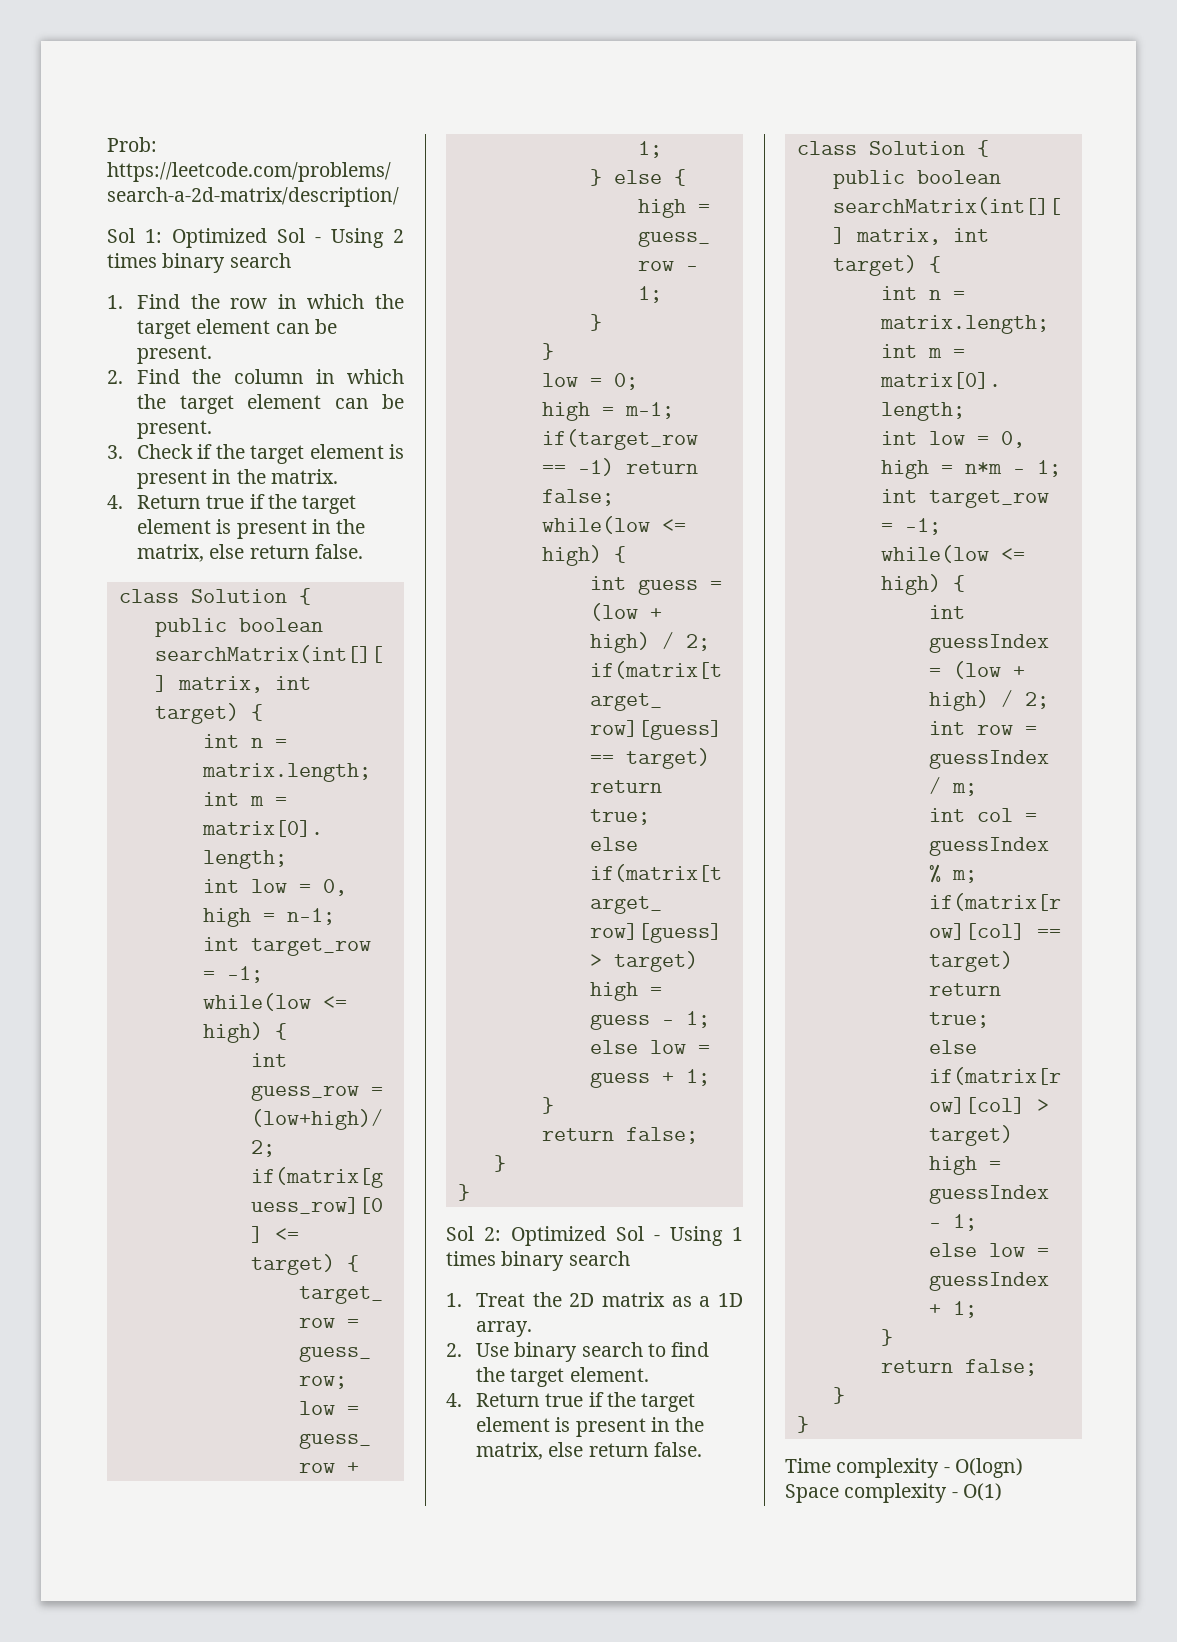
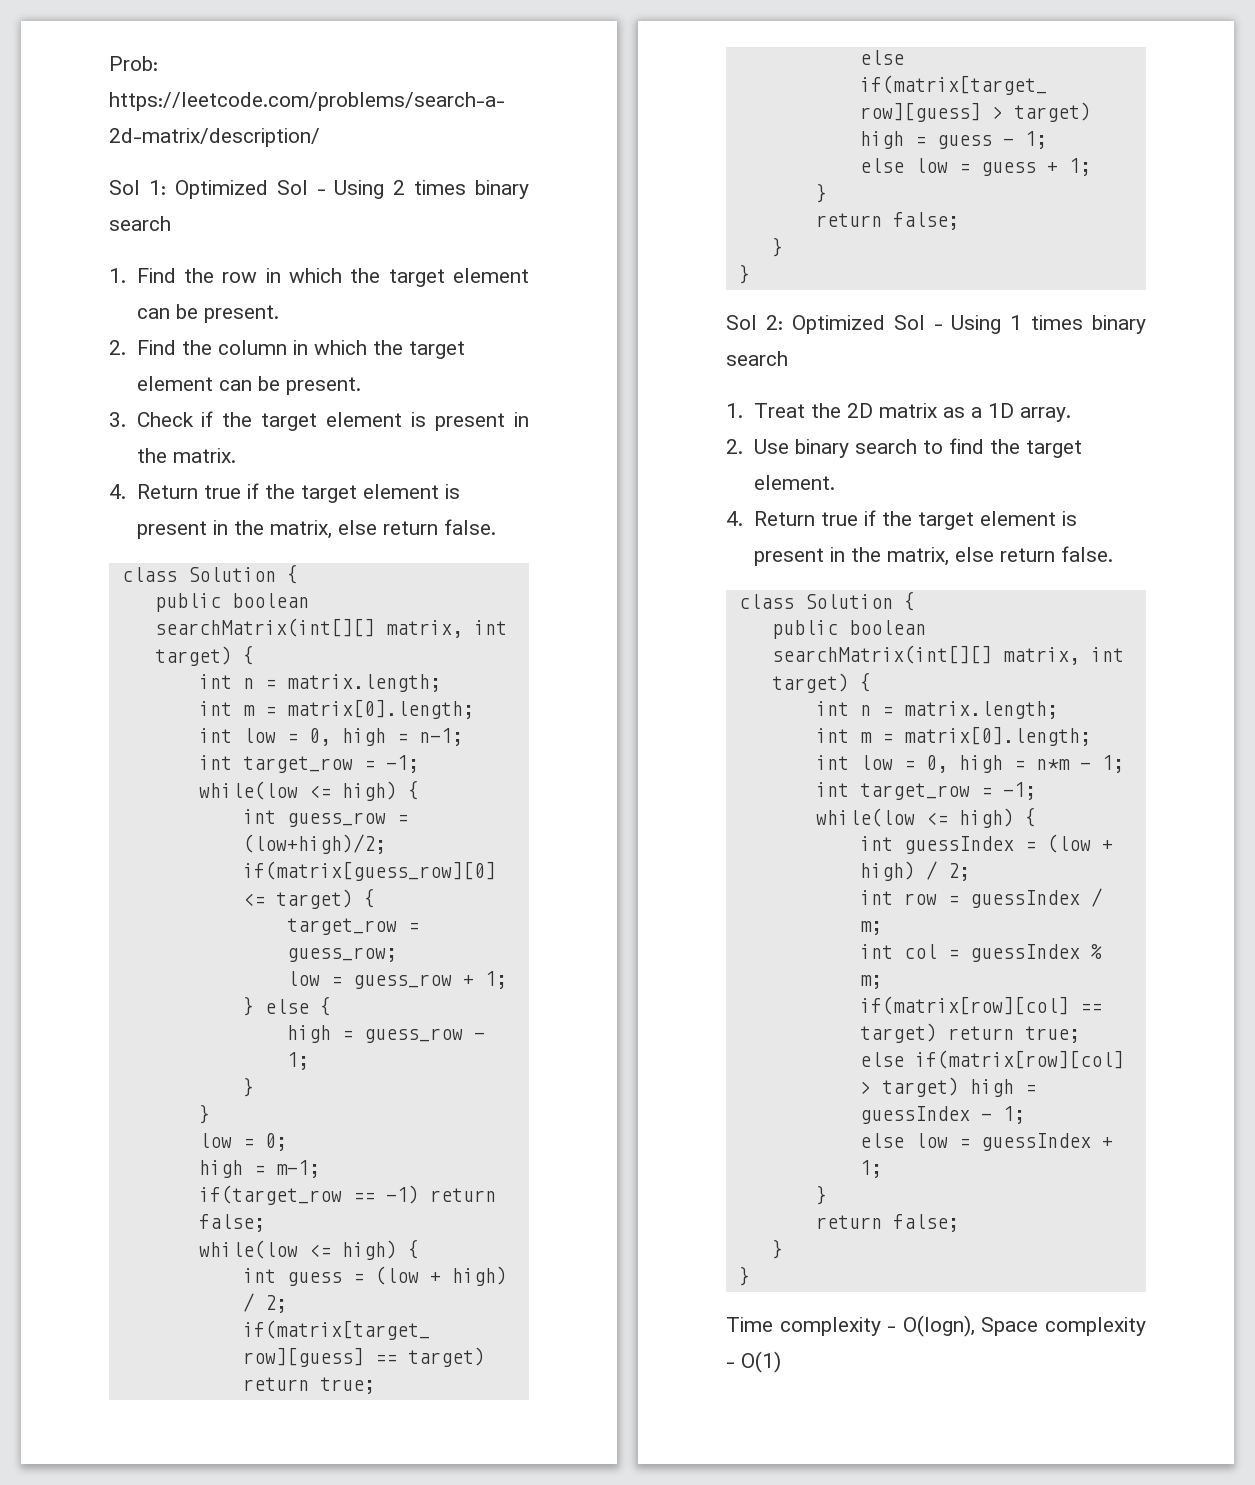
- Time complexity - O(logn) Space complexity - O(1)
+ Time complexity - O(logn), Space complexity - O(1)

